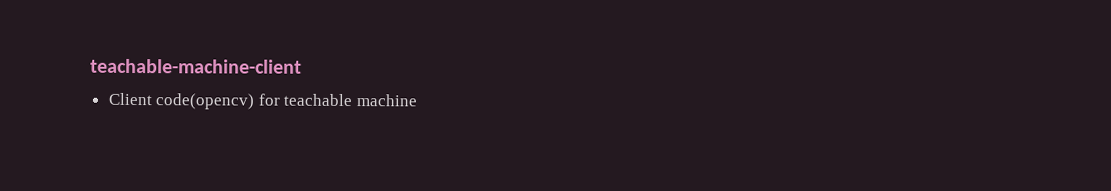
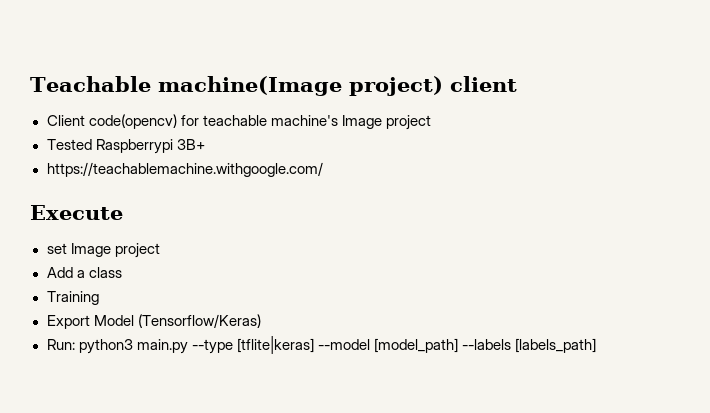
- teachable-machine-client
+ Teachable machine(Image project) client
- Client code(opencv) for teachable machine
+ Client code(opencv) for teachable machine's Image project
+ Tested Raspberrypi 3B+
+ https://teachablemachine.withgoogle.com/
+ Execute
+ set Image project
+ Add a class
+ Training
+ Export Model (Tensorflow/Keras)
+ Run: python3 main.py --type [tflite|keras] --model [model_path] --labels [labels_path]

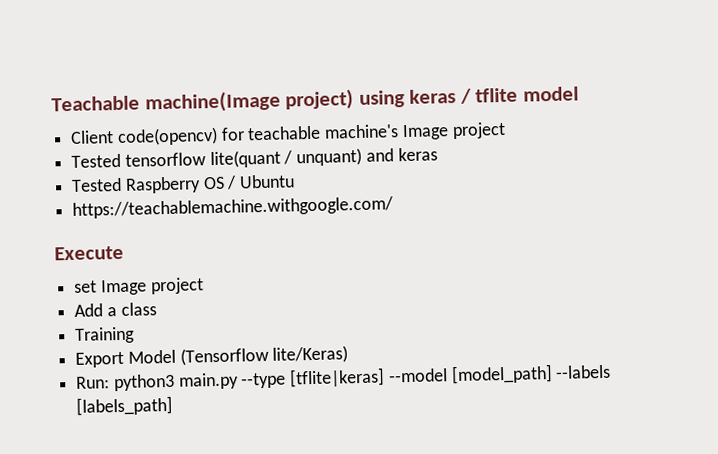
- Teachable machine(Image project) client
+ Teachable machine(Image project) using keras / tflite model
- Tested Raspberrypi 3B+
+ Tested tensorflow lite(quant / unquant) and keras
+ Tested Raspberry OS / Ubuntu
- Export Model (Tensorflow/Keras)
+ Export Model (Tensorflow lite/Keras)

